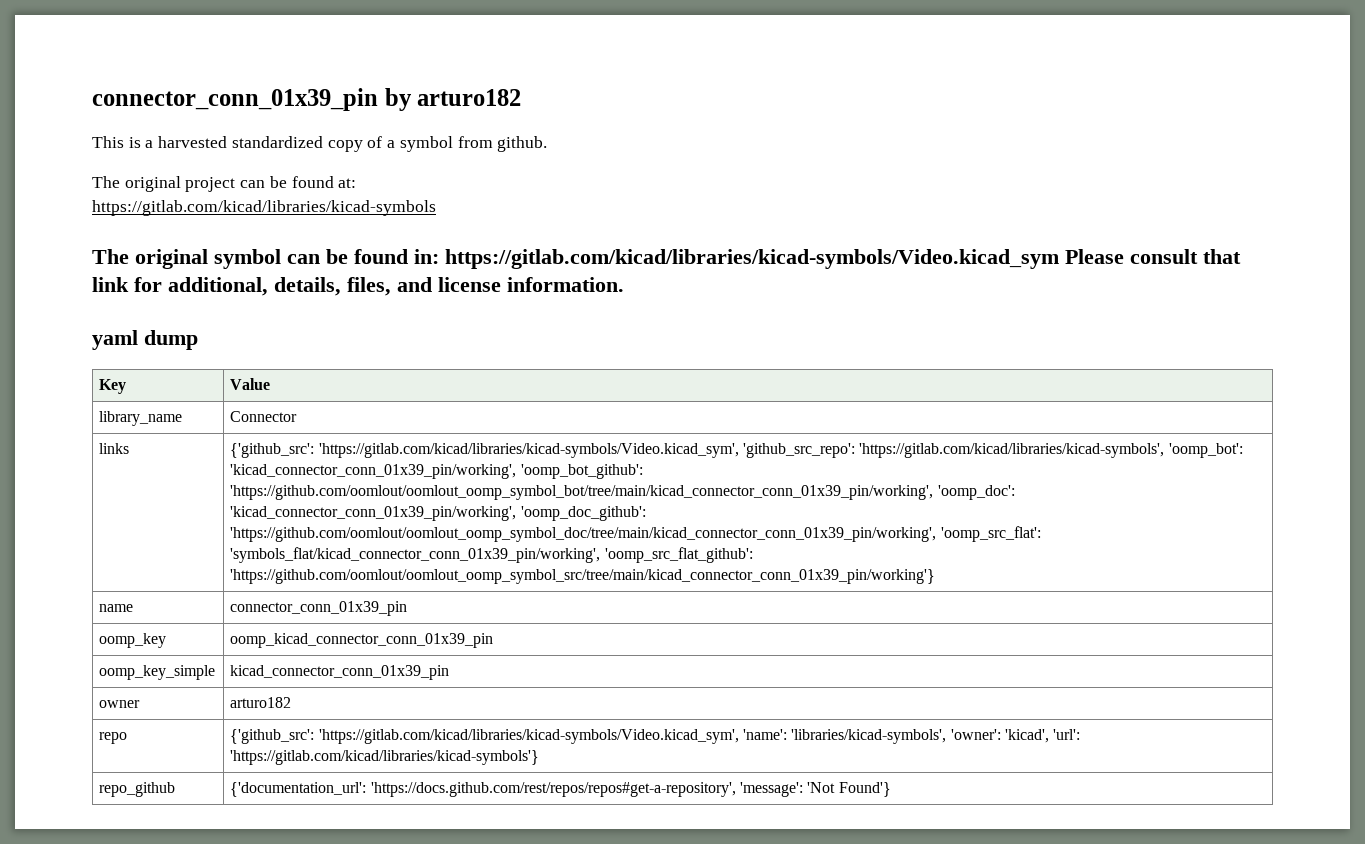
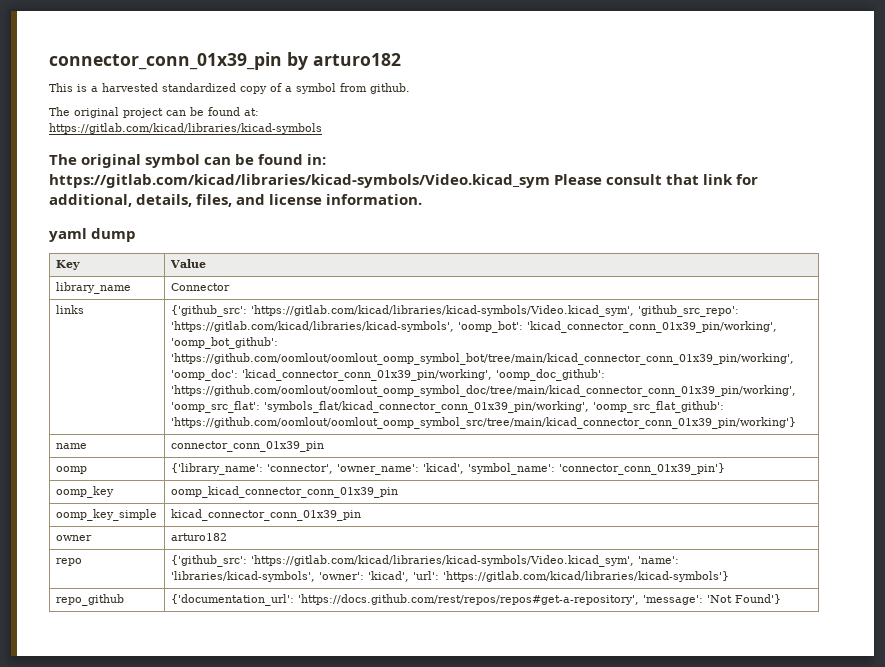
+ oomp | {'library_name': 'connector', 'owner_name': 'kicad', 'symbol_name': 'connector_conn_01x39_pin'}

